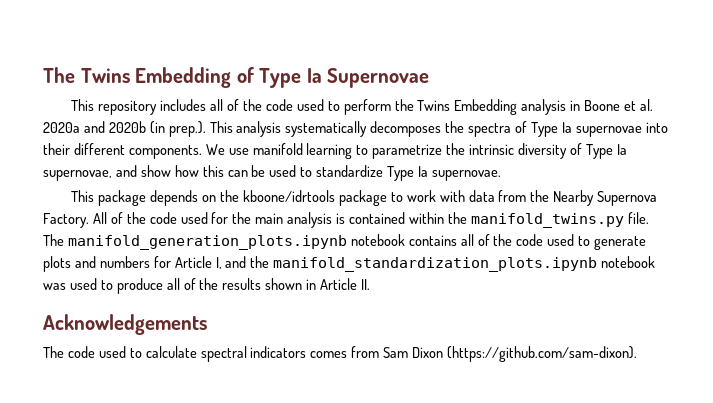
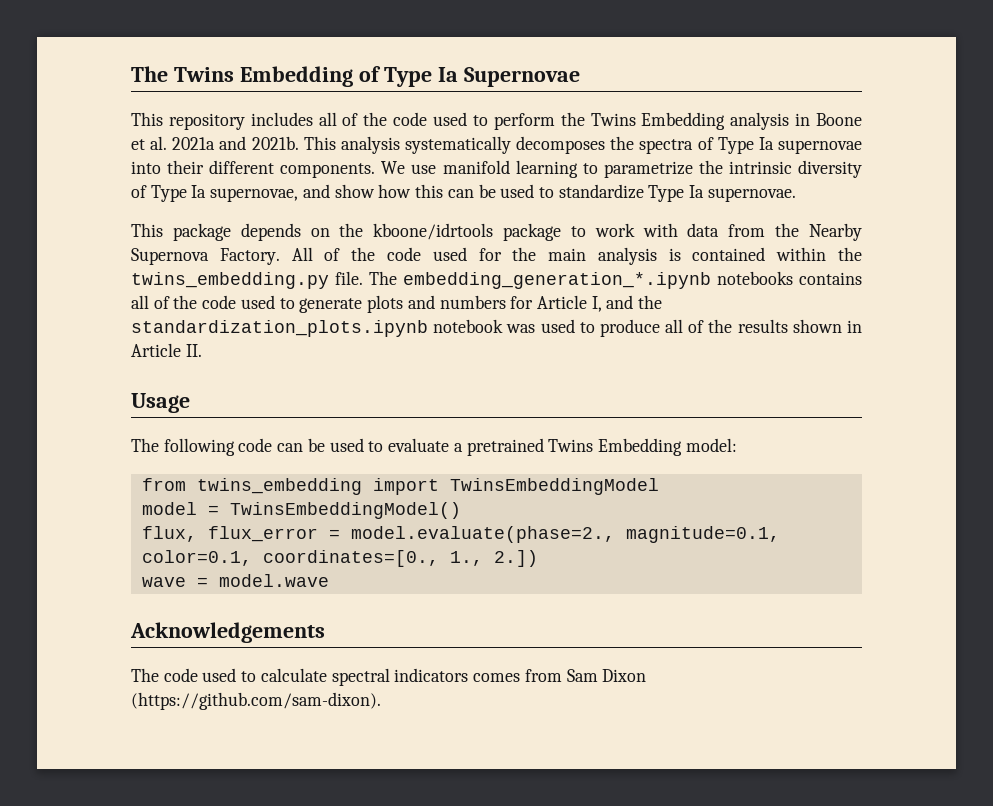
- This repository includes all of the code used to perform the Twins Embedding analysis in Boone et al. 2020a and 2020b (in prep.). This analysis systematically decomposes the spectra of Type Ia supernovae into their different components.
+ This repository includes all of the code used to perform the Twins Embedding analysis in Boone et al. 2021a and 2021b. This analysis systematically decomposes the spectra of Type Ia supernovae into their different components.
- All of the code used for the main analysis is contained within the manifold_twins.py file.
+ All of the code used for the main analysis is contained within the twins_embedding.py file.
- The manifold_generation_plots.ipynb notebook contains all of the code used to generate plots and numbers for Article I, and the manifold_standardization_plots.ipynb notebook was used to produce all of the results shown in Article II.
+ The embedding_generation_*.ipynb notebooks contains all of the code used to generate plots and numbers for Article I, and the standardization_plots.ipynb notebook was used to produce all of the results shown in Article II.
+ Usage
+ The following code can be used to evaluate a pretrained Twins Embedding model:
+ from twins_embedding import TwinsEmbeddingModel
+ model = TwinsEmbeddingModel()
+ flux, flux_error = model.evaluate(phase=2., magnitude=0.1, color=0.1, coordinates=[0., 1., 2.])
+ wave = model.wave

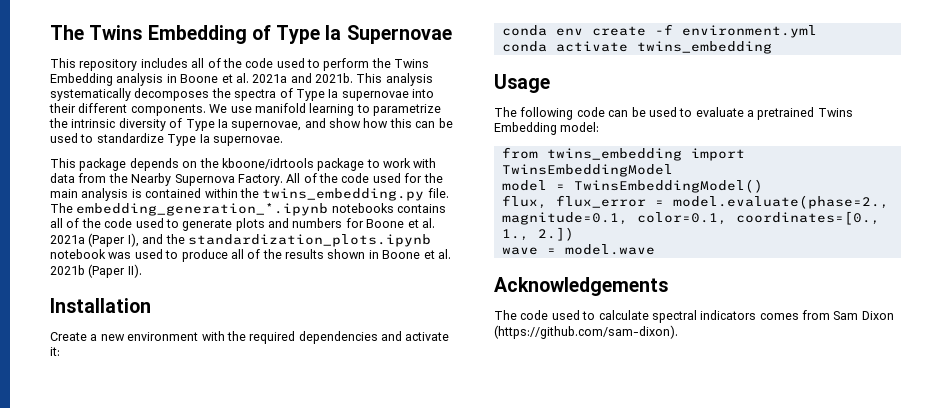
- The embedding_generation_*.ipynb notebooks contains all of the code used to generate plots and numbers for Article I, and the standardization_plots.ipynb notebook was used to produce all of the results shown in Article II.
+ The embedding_generation_*.ipynb notebooks contains all of the code used to generate plots and numbers for Boone et al. 2021a (Paper I), and the standardization_plots.ipynb notebook was used to produce all of the results shown in Boone et al. 2021b (Paper II).
+ Installation
+ Create a new environment with the required dependencies and activate it:
+ conda env create -f environment.yml
+ conda activate twins_embedding

